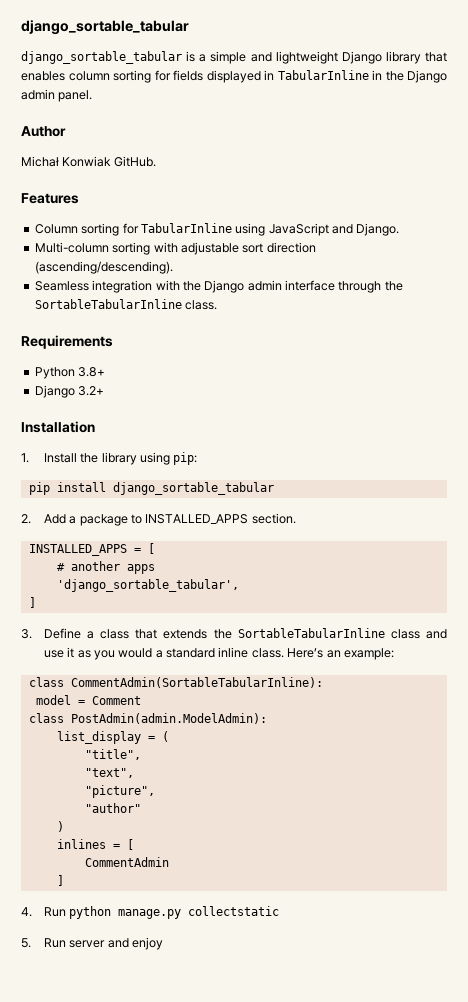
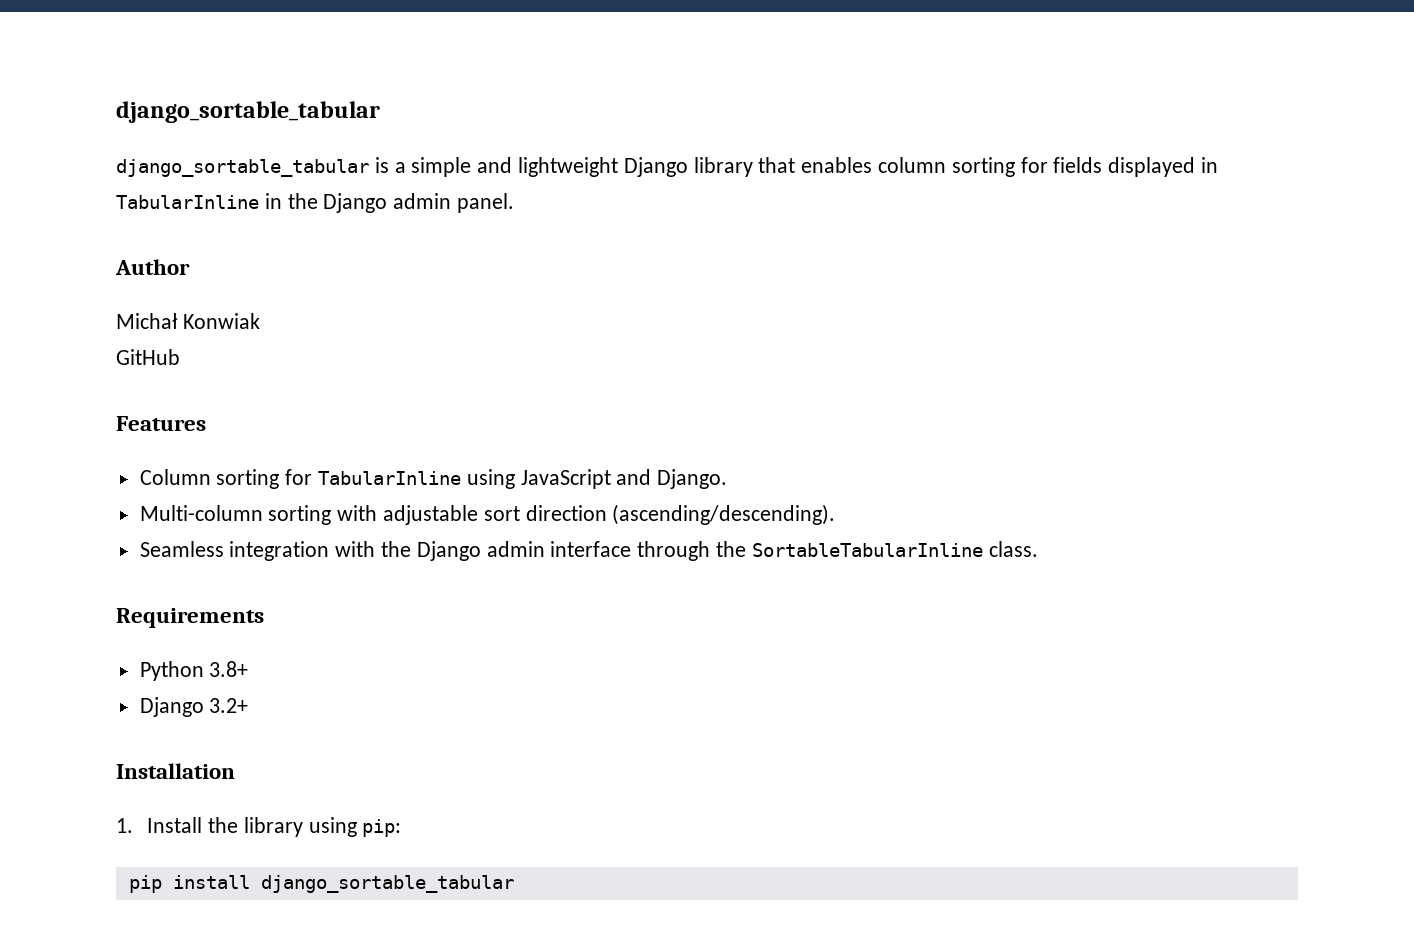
- Michał Konwiak GitHub.
+ Michał Konwiak
+ GitHub
- 2. Add a package to INSTALLED_APPS section.
- INSTALLED_APPS = [
- # another apps
- 'django_sortable_tabular',
- ]
- 3. Define a class that extends the SortableTabularInline class and use it as you would a standard inline class. Here’s an example:
- class CommentAdmin(SortableTabularInline):
- model = Comment
- class PostAdmin(admin.ModelAdmin):
- list_display = (
- "title",
- "text",
- "picture",
- "author"
- )
- inlines = [
- CommentAdmin
- ]
- 4. Run python manage.py collectstatic
- 5. Run server and enjoy

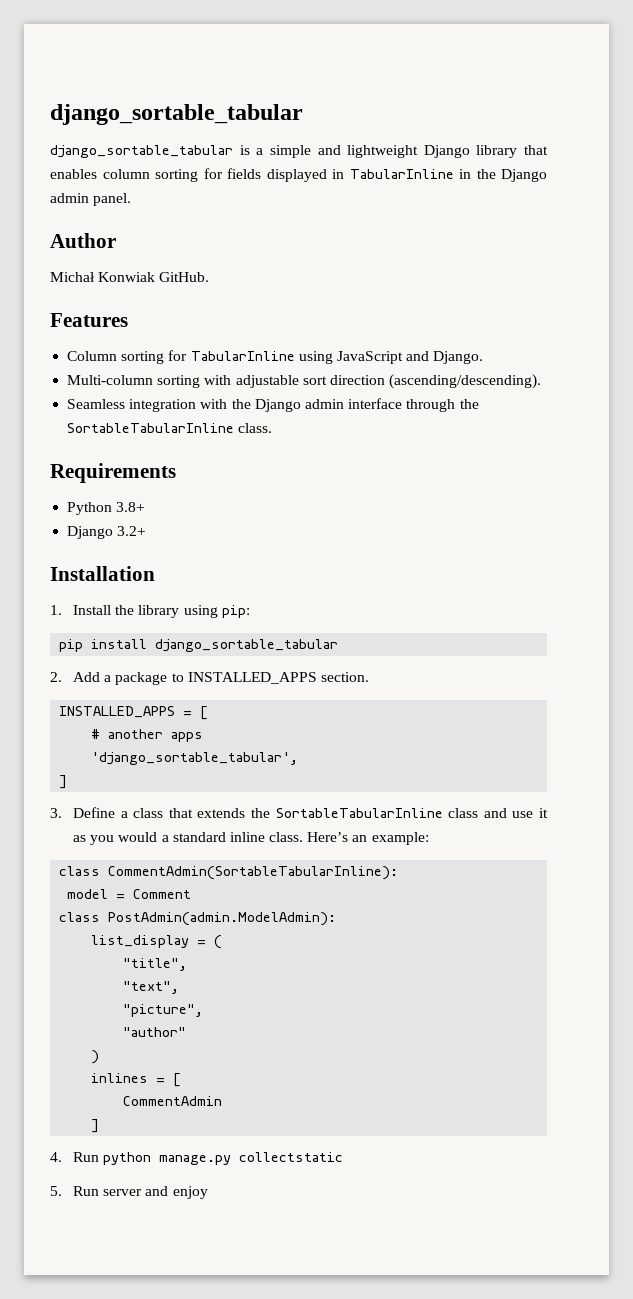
- Michał Konwiak
- GitHub
+ Michał Konwiak GitHub.
+ 2. Add a package to INSTALLED_APPS section.
+ INSTALLED_APPS = [
+ # another apps
+ 'django_sortable_tabular',
+ ]
+ 3. Define a class that extends the SortableTabularInline class and use it as you would a standard inline class. Here’s an example:
+ class CommentAdmin(SortableTabularInline):
+ model = Comment
+ class PostAdmin(admin.ModelAdmin):
+ list_display = (
+ "title",
+ "text",
+ "picture",
+ "author"
+ )
+ inlines = [
+ CommentAdmin
+ ]
+ 4. Run python manage.py collectstatic
+ 5. Run server and enjoy

